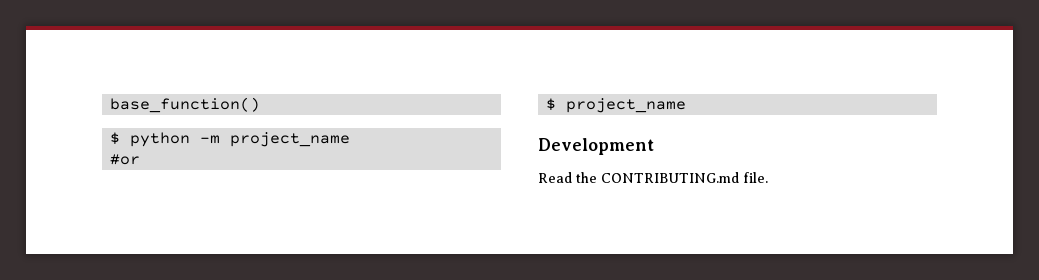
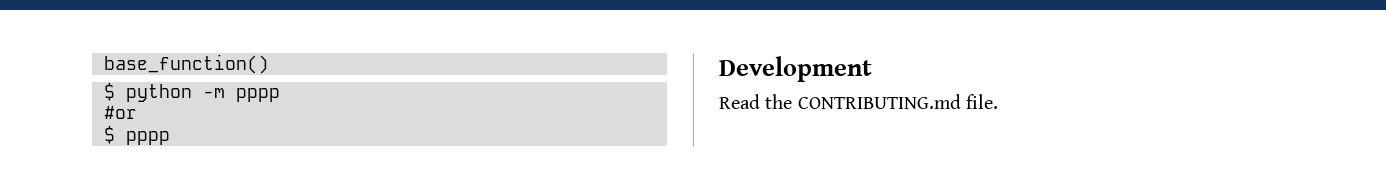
- $ python -m project_name
+ $ python -m pppp
- $ project_name
+ $ pppp

